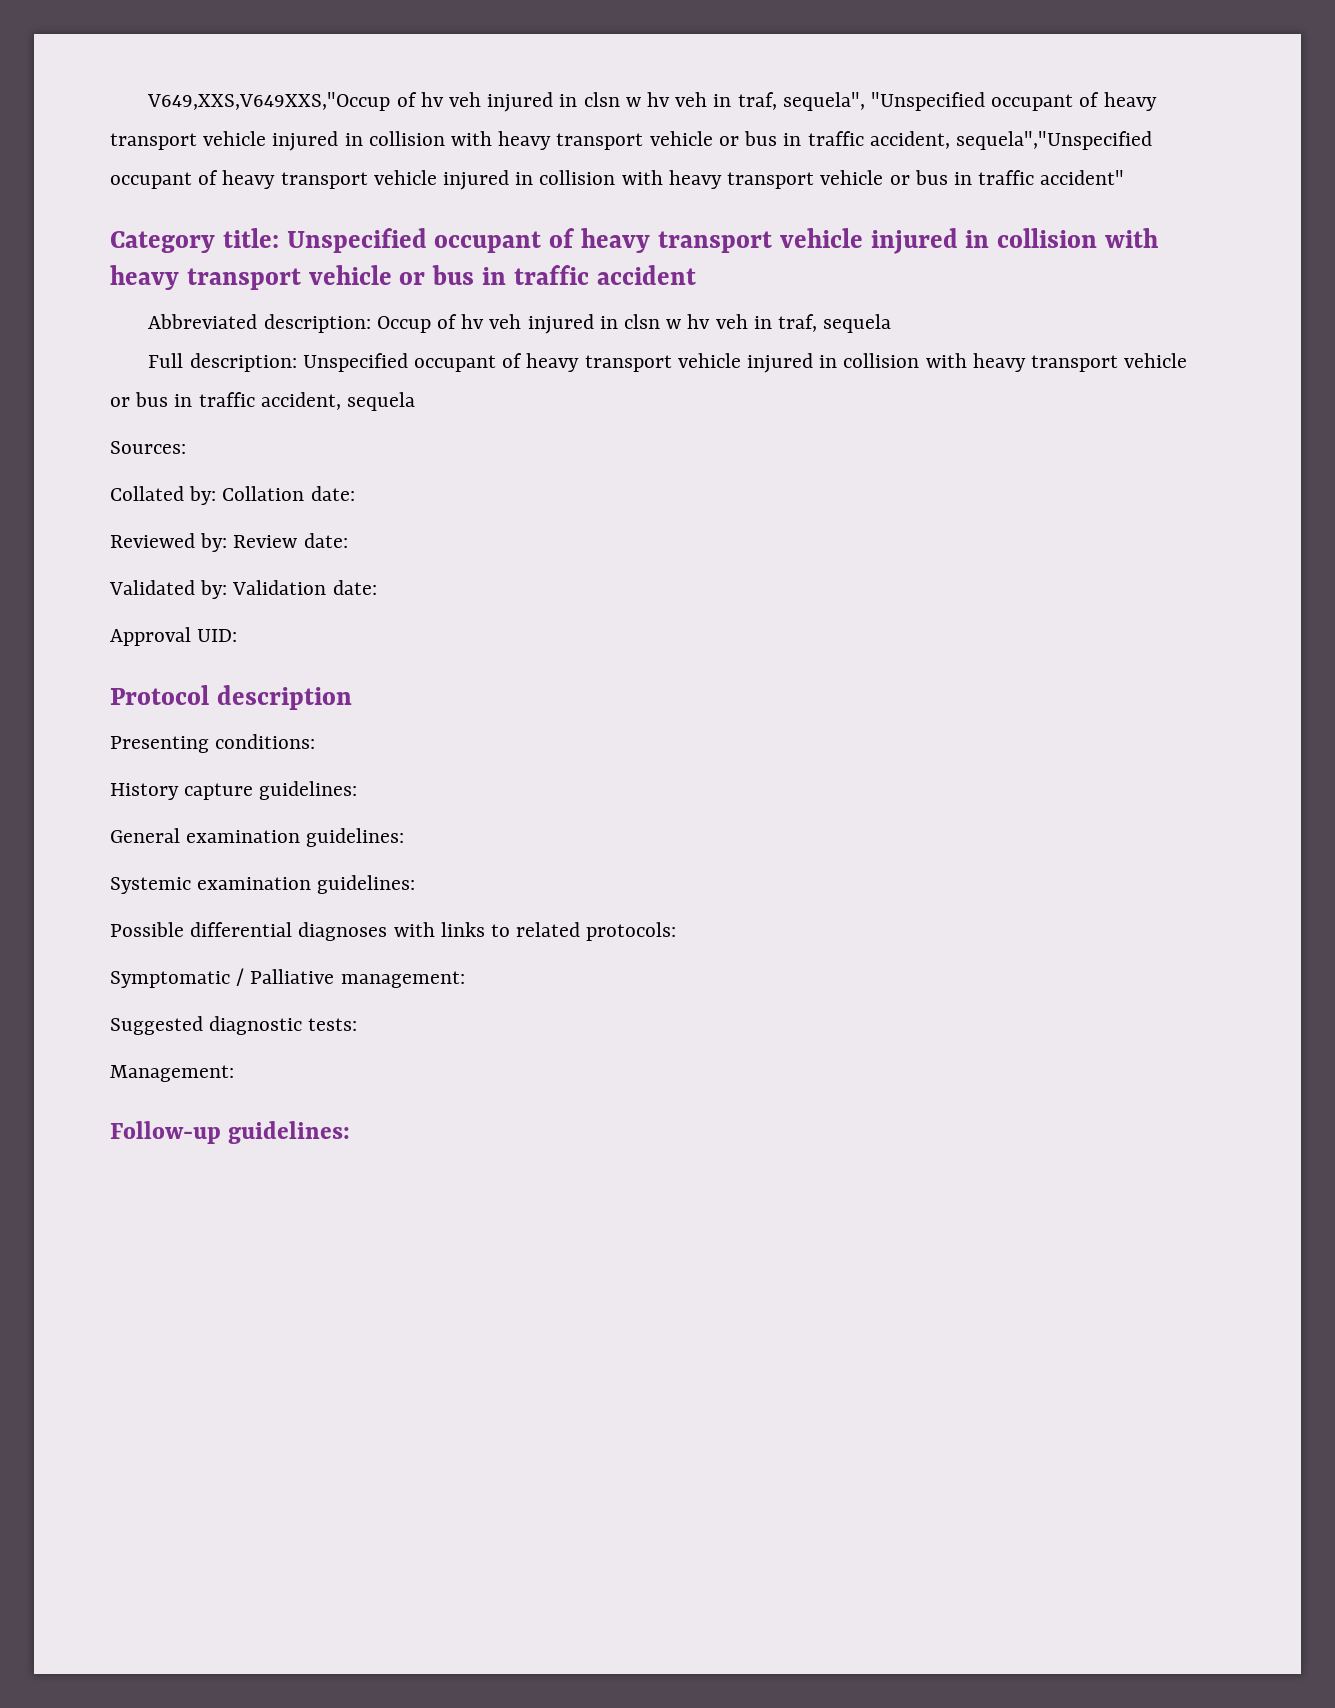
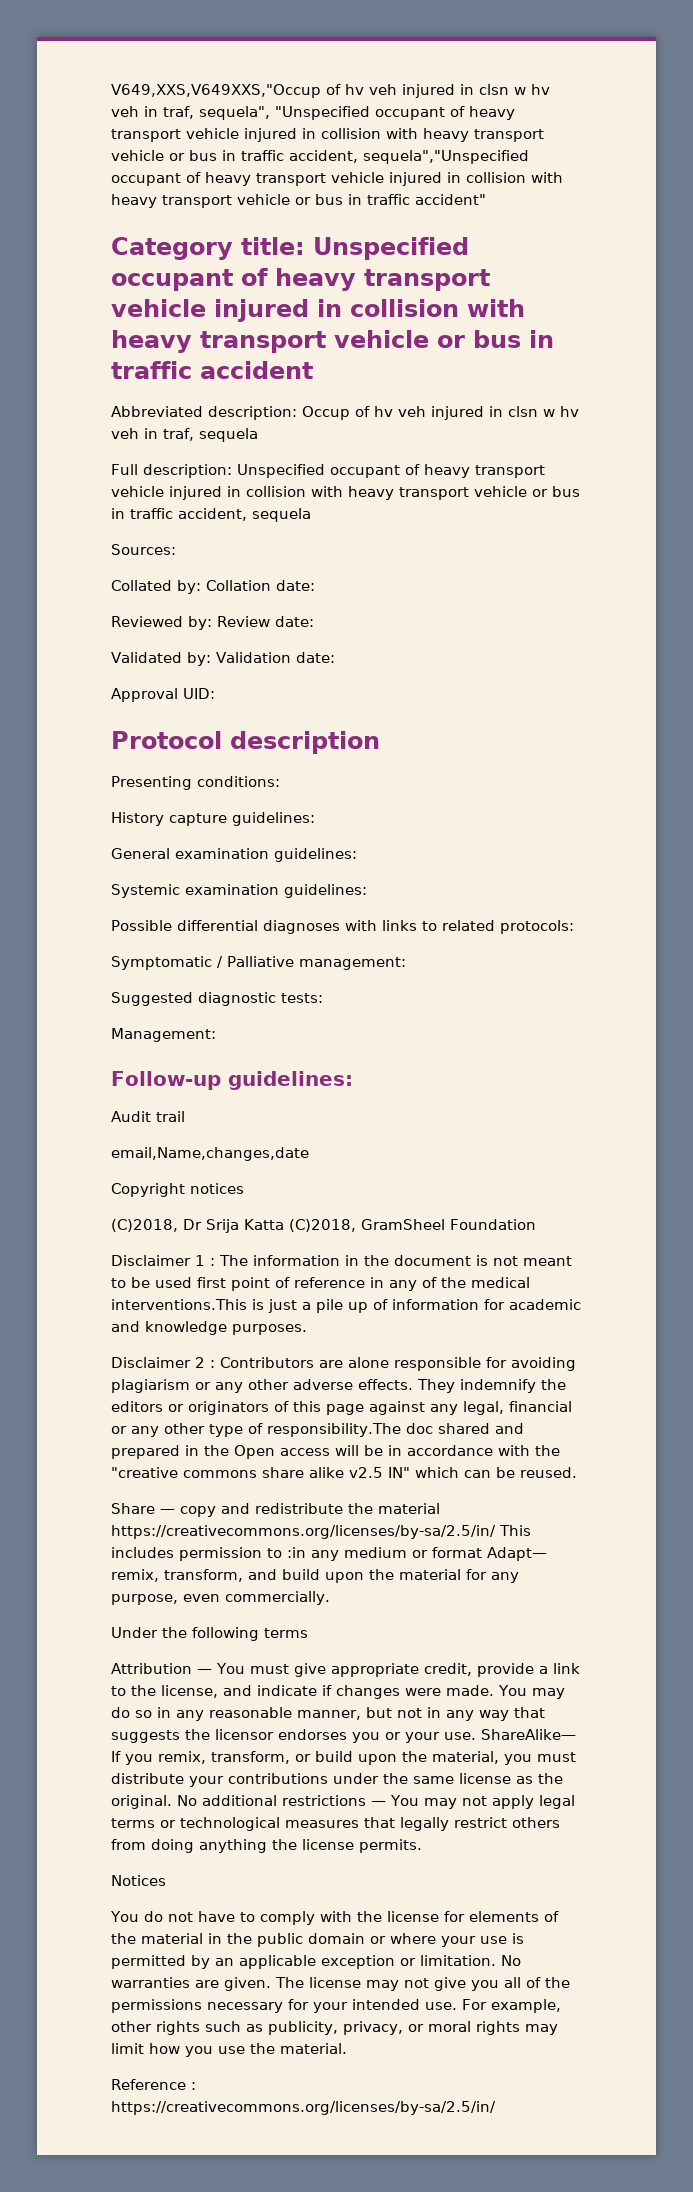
+ Audit trail
+ email,Name,changes,date
+ Copyright notices
+ (C)2018, Dr Srija Katta (C)2018, GramSheel Foundation
+ Disclaimer 1 : The information in the document is not meant to be used first point of reference in any of the medical interventions.This is just a pile up of information for academic and knowledge purposes.
+ Disclaimer 2 : Contributors are alone responsible for avoiding plagiarism or any other adverse effects. They indemnify the editors or originators of this page against any legal, financial or any other type of responsibility.The doc shared and prepared in the Open access will be in accordance with the "creative commons share alike v2.5 IN" which can be reused.
+ Share — copy and redistribute the material https://creativecommons.org/licenses/by-sa/2.5/in/ This includes permission to :in any medium or format Adapt— remix, transform, and build upon the material for any purpose, even commercially.
+ Under the following terms
+ Attribution — You must give appropriate credit, provide a link to the license, and indicate if changes were made. You may do so in any reasonable manner, but not in any way that suggests the licensor endorses you or your use. ShareAlike— If you remix, transform, or build upon the material, you must distribute your contributions under the same license as the original. No additional restrictions — You may not apply legal terms or technological measures that legally restrict others from doing anything the license permits.
+ Notices
+ You do not have to comply with the license for elements of the material in the public domain or where your use is permitted by an applicable exception or limitation. No warranties are given. The license may not give you all of the permissions necessary for your intended use. For example, other rights such as publicity, privacy, or moral rights may limit how you use the material.
+ Reference : https://creativecommons.org/licenses/by-sa/2.5/in/

